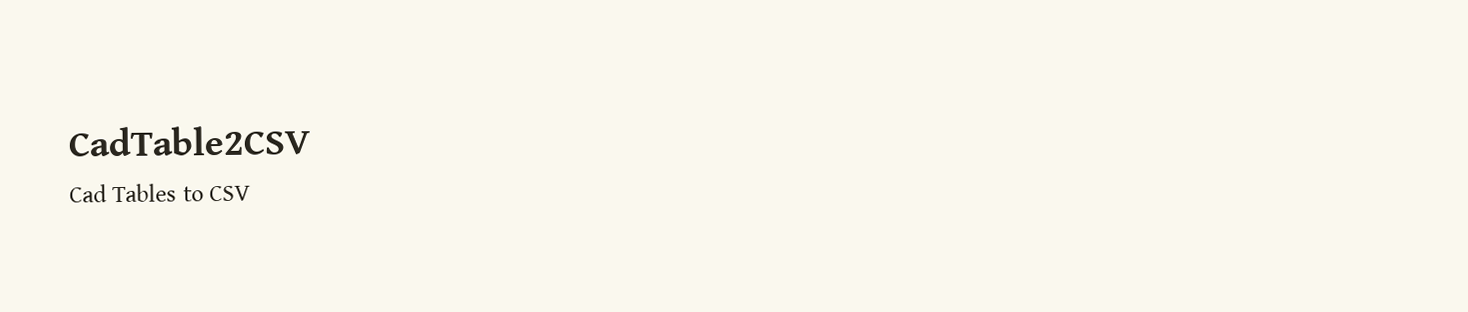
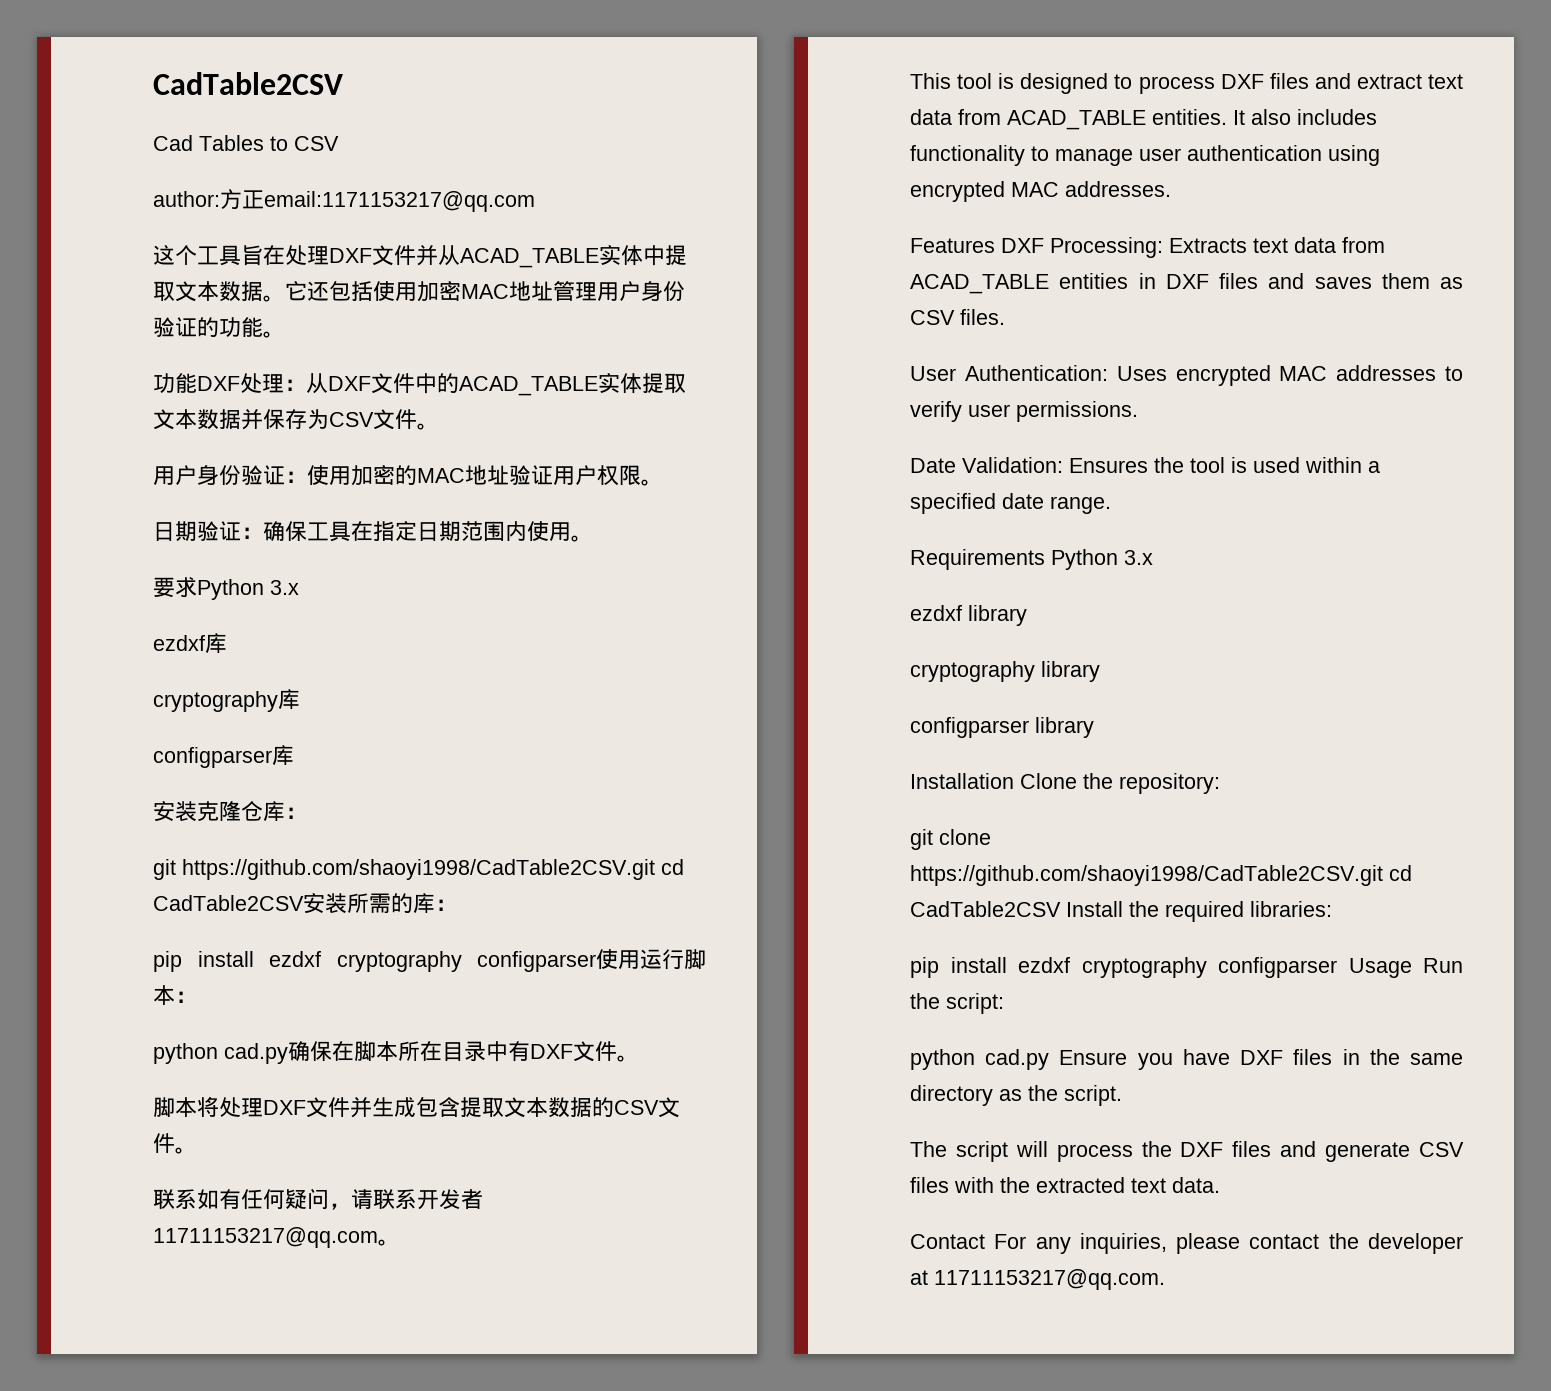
+ author:方正email:1171153217@qq.com
+ 这个工具旨在处理DXF文件并从ACAD_TABLE实体中提取文本数据。它还包括使用加密MAC地址管理用户身份验证的功能。
+ 功能DXF处理：从DXF文件中的ACAD_TABLE实体提取文本数据并保存为CSV文件。
+ 用户身份验证：使用加密的MAC地址验证用户权限。
+ 日期验证：确保工具在指定日期范围内使用。
+ 要求Python 3.x
+ ezdxf库
+ cryptography库
+ configparser库
+ 安装克隆仓库：
+ git https://github.com/shaoyi1998/CadTable2CSV.git cd CadTable2CSV安装所需的库：
+ pip install ezdxf cryptography configparser使用运行脚本：
+ python cad.py确保在脚本所在目录中有DXF文件。
+ 脚本将处理DXF文件并生成包含提取文本数据的CSV文件。
+ 联系如有任何疑问，请联系开发者11711153217@qq.com。
+ This tool is designed to process DXF files and extract text data from ACAD_TABLE entities. It also includes functionality to manage user authentication using encrypted MAC addresses.
+ Features DXF Processing: Extracts text data from ACAD_TABLE entities in DXF files and saves them as CSV files.
+ User Authentication: Uses encrypted MAC addresses to verify user permissions.
+ Date Validation: Ensures the tool is used within a specified date range.
+ Requirements Python 3.x
+ ezdxf library
+ cryptography library
+ configparser library
+ Installation Clone the repository:
+ git clone https://github.com/shaoyi1998/CadTable2CSV.git cd CadTable2CSV Install the required libraries:
+ pip install ezdxf cryptography configparser Usage Run the script:
+ python cad.py Ensure you have DXF files in the same directory as the script.
+ The script will process the DXF files and generate CSV files with the extracted text data.
+ Contact For any inquiries, please contact the developer at 11711153217@qq.com.

